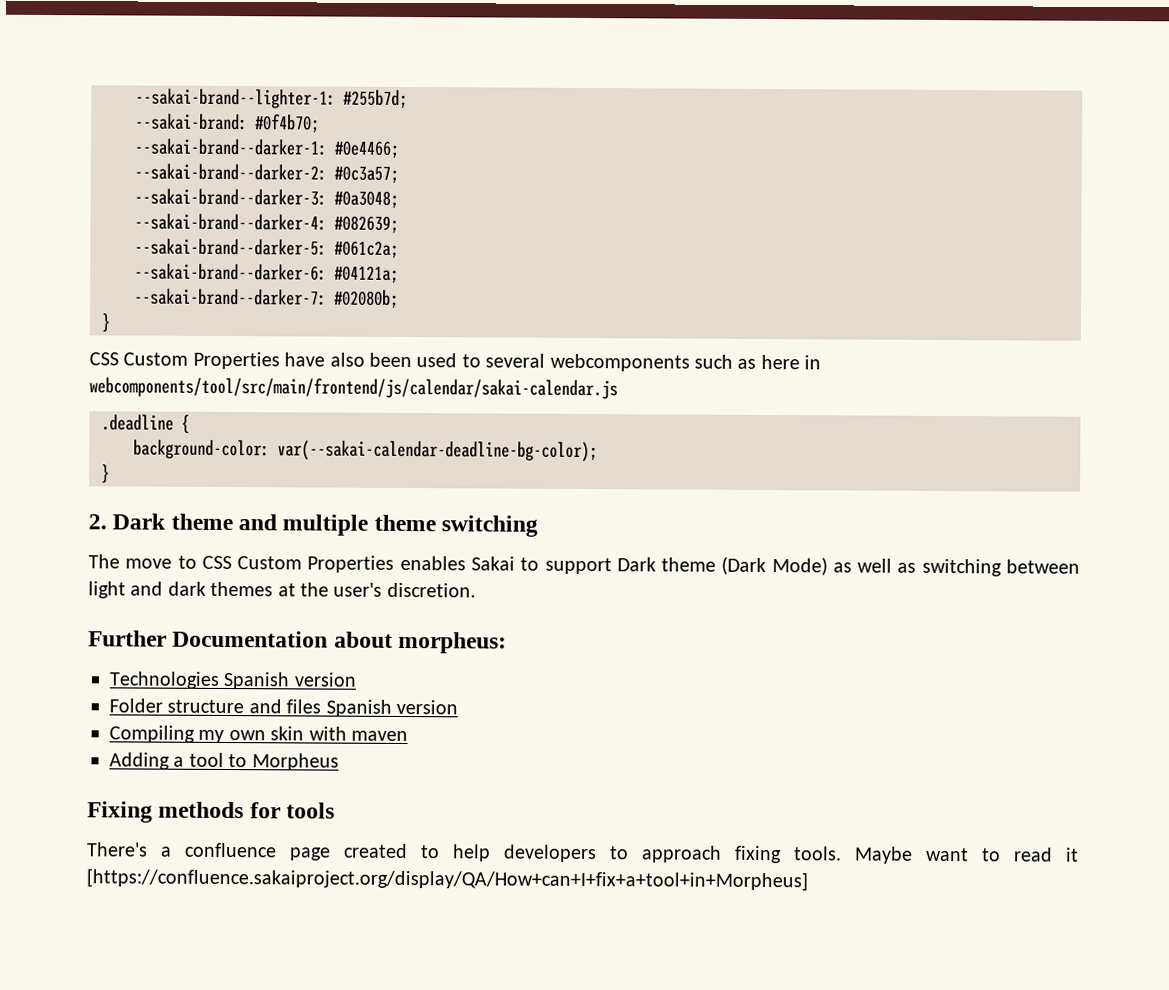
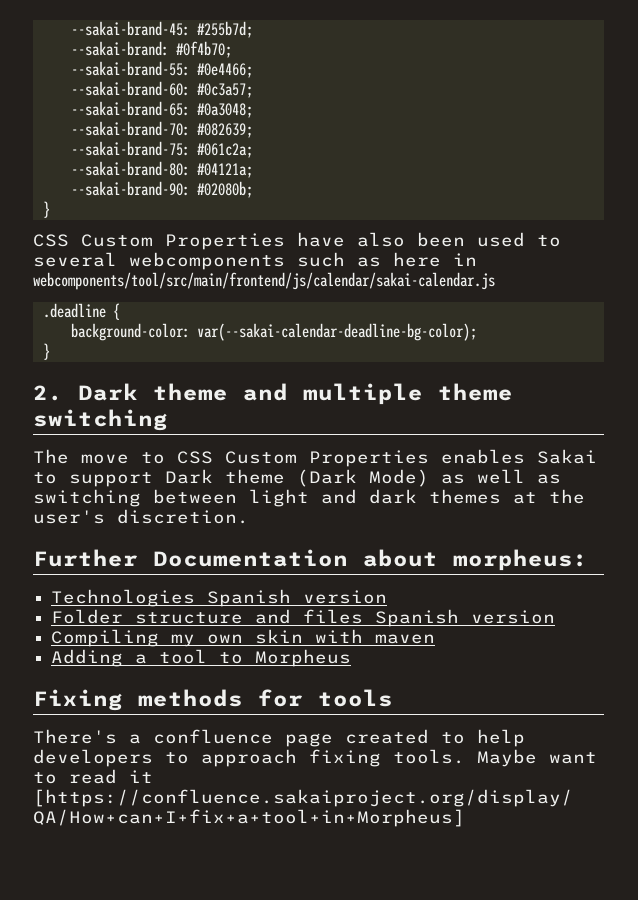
- --sakai-brand--lighter-1: #255b7d;
+ --sakai-brand-45: #255b7d;
- --sakai-brand--darker-1: #0e4466;
+ --sakai-brand-55: #0e4466;
- --sakai-brand--darker-2: #0c3a57;
+ --sakai-brand-60: #0c3a57;
- --sakai-brand--darker-3: #0a3048;
+ --sakai-brand-65: #0a3048;
- --sakai-brand--darker-4: #082639;
+ --sakai-brand-70: #082639;
- --sakai-brand--darker-5: #061c2a;
+ --sakai-brand-75: #061c2a;
- --sakai-brand--darker-6: #04121a;
+ --sakai-brand-80: #04121a;
- --sakai-brand--darker-7: #02080b;
+ --sakai-brand-90: #02080b;

